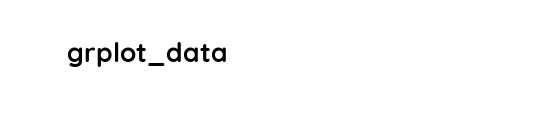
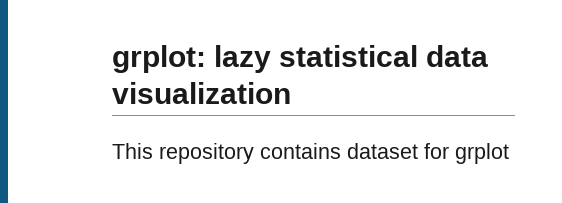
- grplot_data
+ grplot: lazy statistical data visualization
+ This repository contains dataset for grplot

